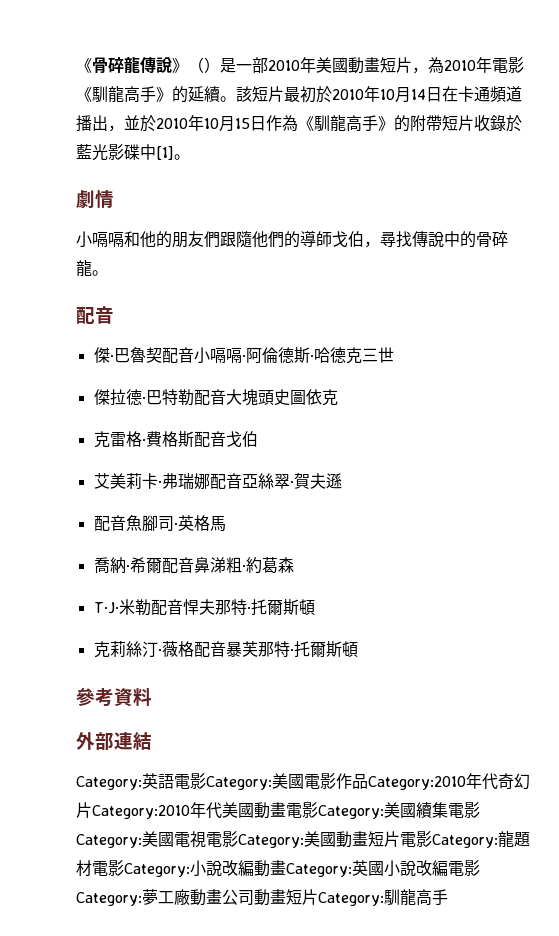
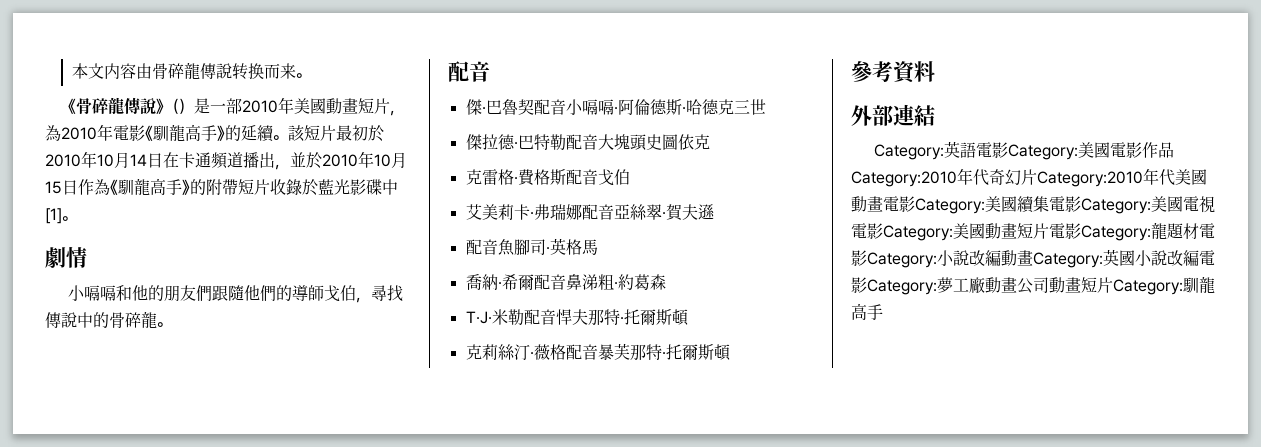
+ 本文内容由骨碎龍傳說转换而来。

